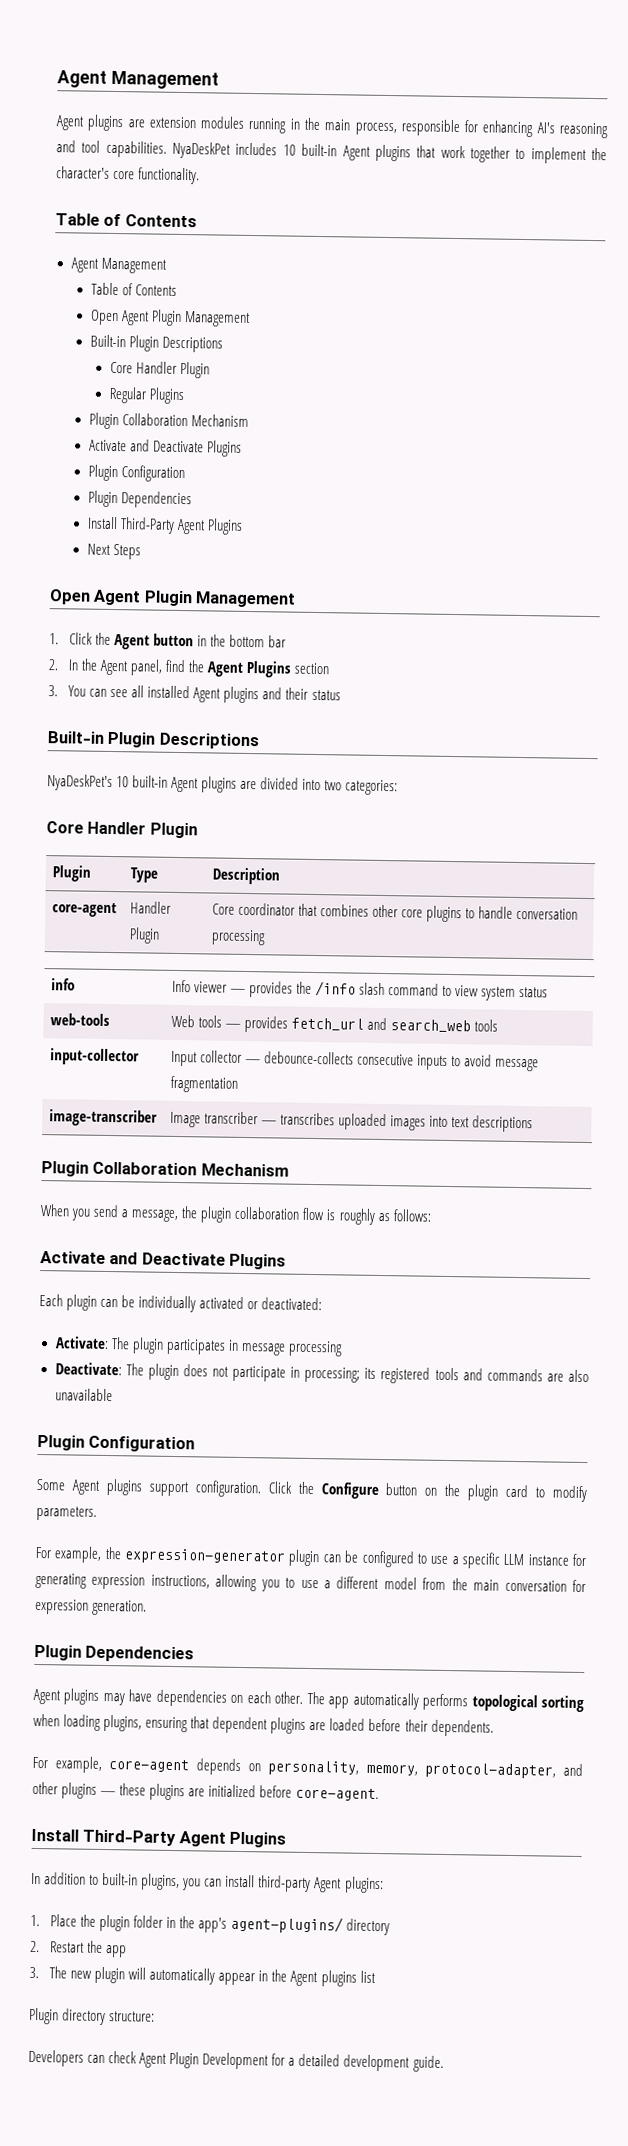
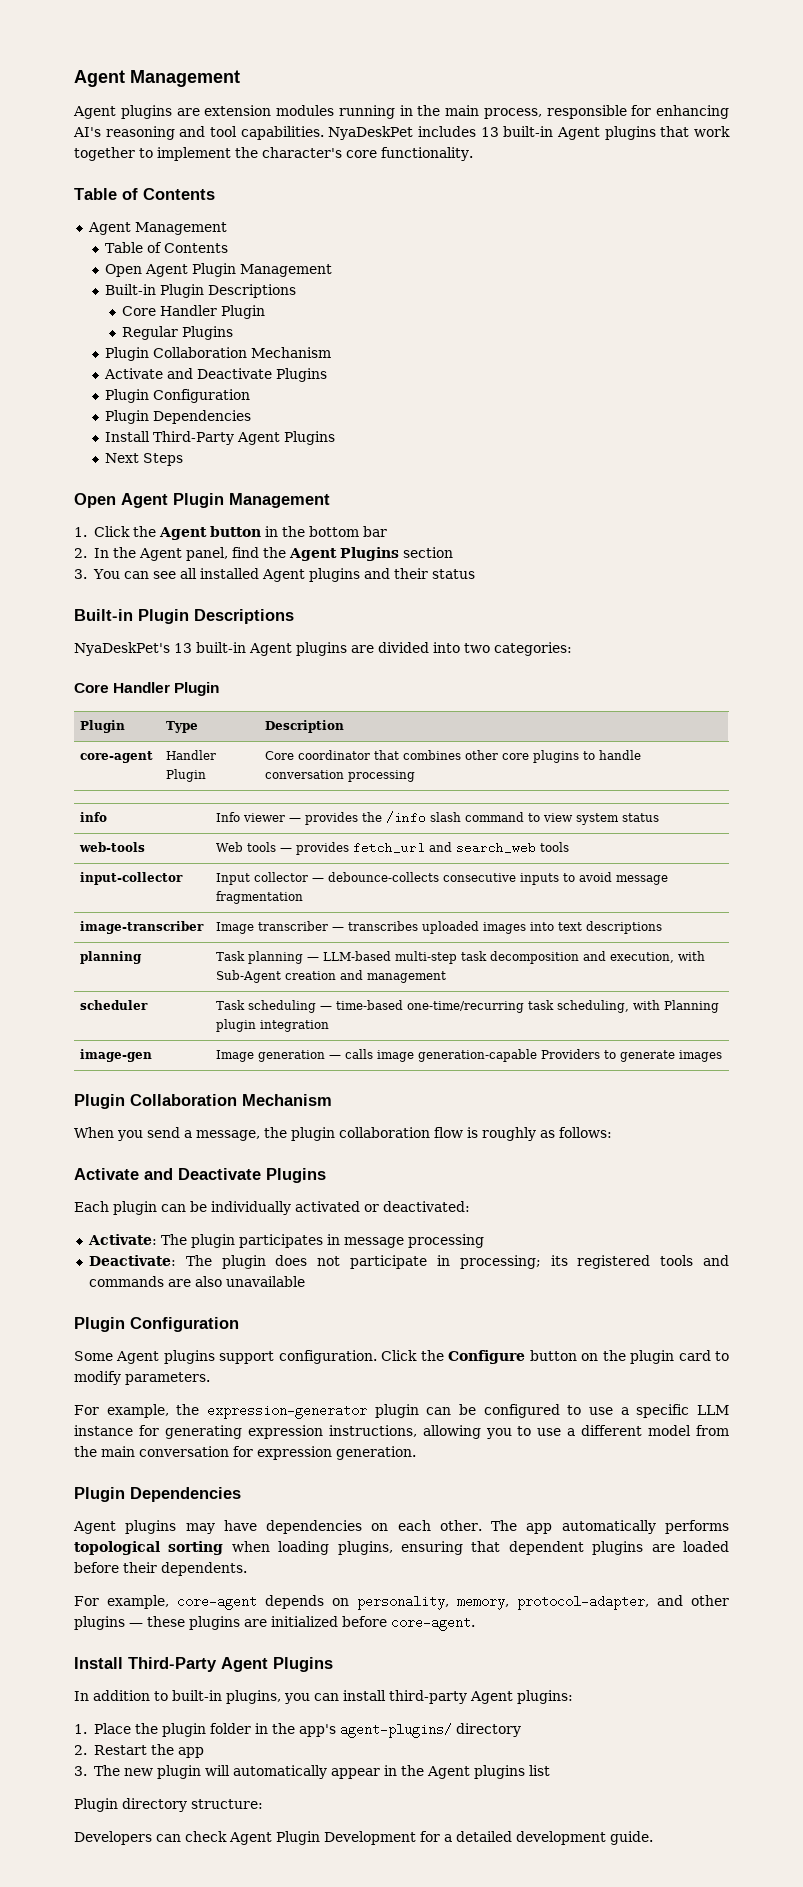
- NyaDeskPet includes 10 built-in Agent plugins that work together to implement the character's core functionality.
+ NyaDeskPet includes 13 built-in Agent plugins that work together to implement the character's core functionality.
- NyaDeskPet's 10 built-in Agent plugins are divided into two categories:
+ NyaDeskPet's 13 built-in Agent plugins are divided into two categories:
+ planning | Task planning — LLM-based multi-step task decomposition and execution, with Sub-Agent creation and management
+ scheduler | Task scheduling — time-based one-time/recurring task scheduling, with Planning plugin integration
+ image-gen | Image generation — calls image generation-capable Providers to generate images

